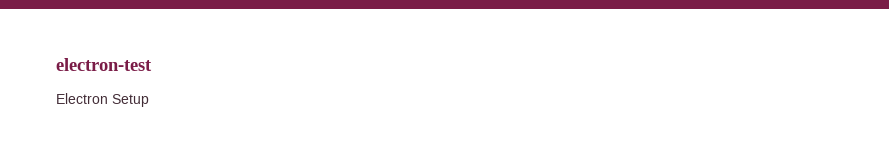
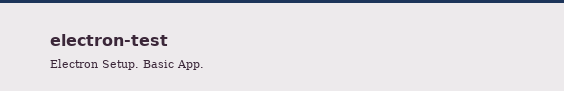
- Electron Setup
+ Electron Setup. Basic App.

